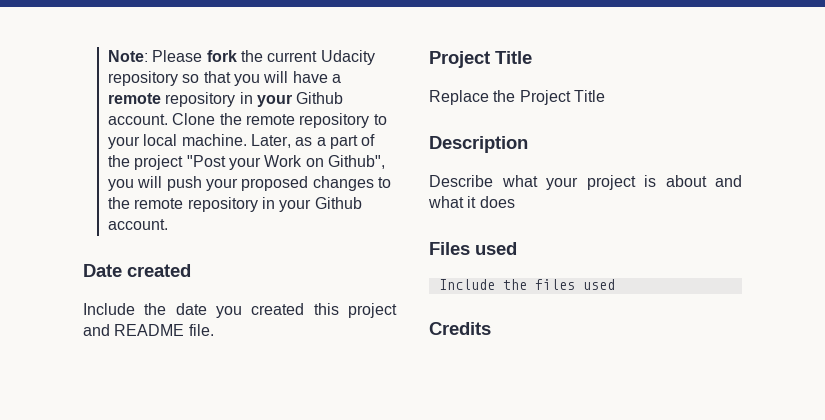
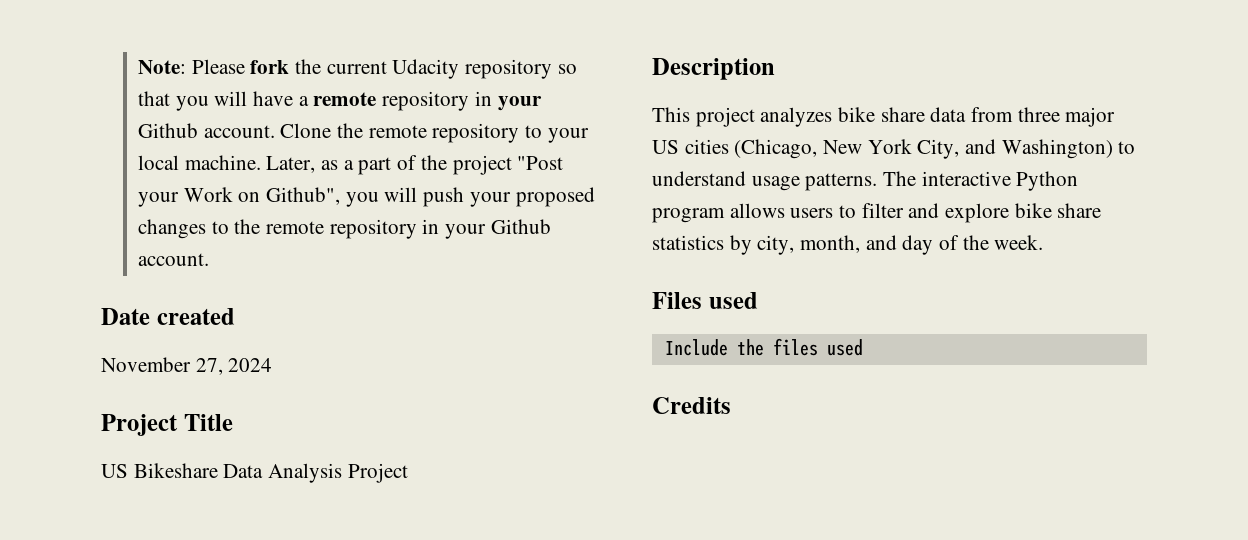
- Include the date you created this project and README file.
+ November 27, 2024
  Project Title
- Replace the Project Title
+ US Bikeshare Data Analysis Project
- Describe what your project is about and what it does
+ This project analyzes bike share data from three major US cities (Chicago, New York City, and Washington) to understand usage patterns. The interactive Python program allows users to filter and explore bike share statistics by city, month, and day of the week.

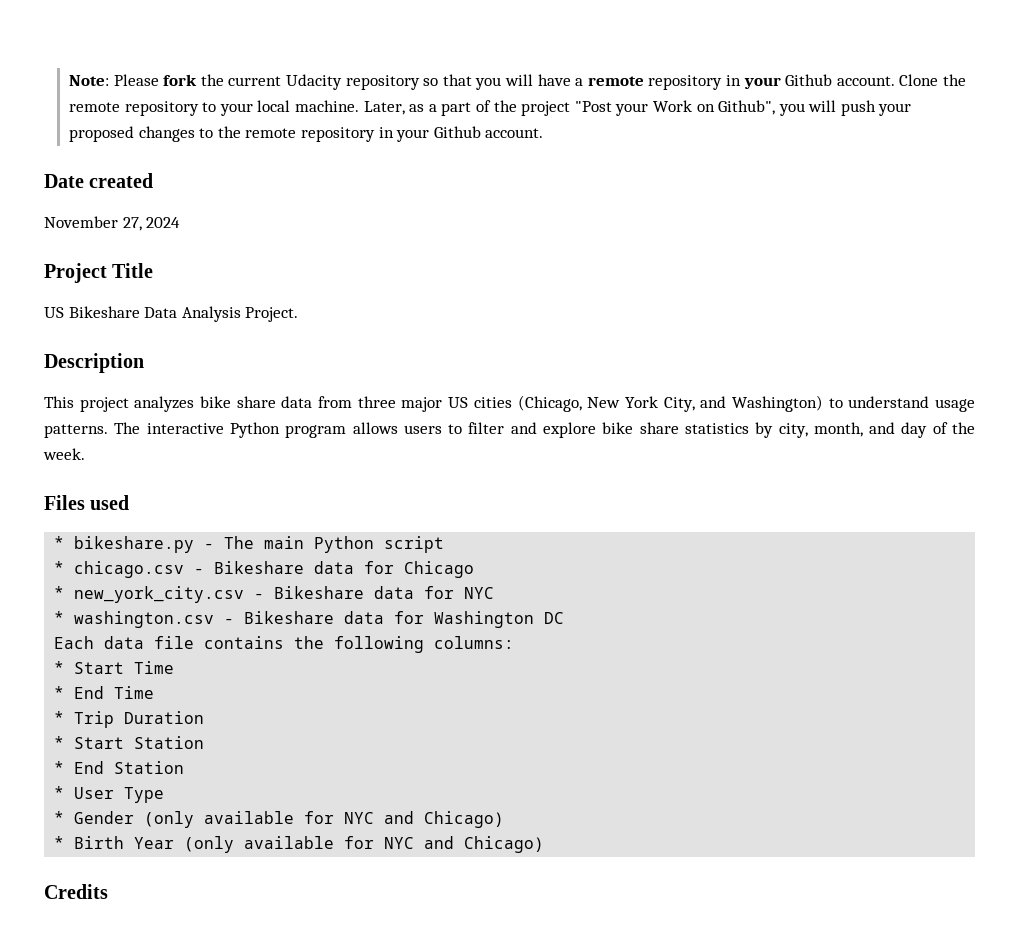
- US Bikeshare Data Analysis Project
+ US Bikeshare Data Analysis Project.
- Include the files used
+ * bikeshare.py - The main Python script
+ * chicago.csv - Bikeshare data for Chicago
+ * new_york_city.csv - Bikeshare data for NYC
+ * washington.csv - Bikeshare data for Washington DC
+ Each data file contains the following columns:
+ * Start Time
+ * End Time
+ * Trip Duration
+ * Start Station
+ * End Station
+ * User Type
+ * Gender (only available for NYC and Chicago)
+ * Birth Year (only available for NYC and Chicago)

